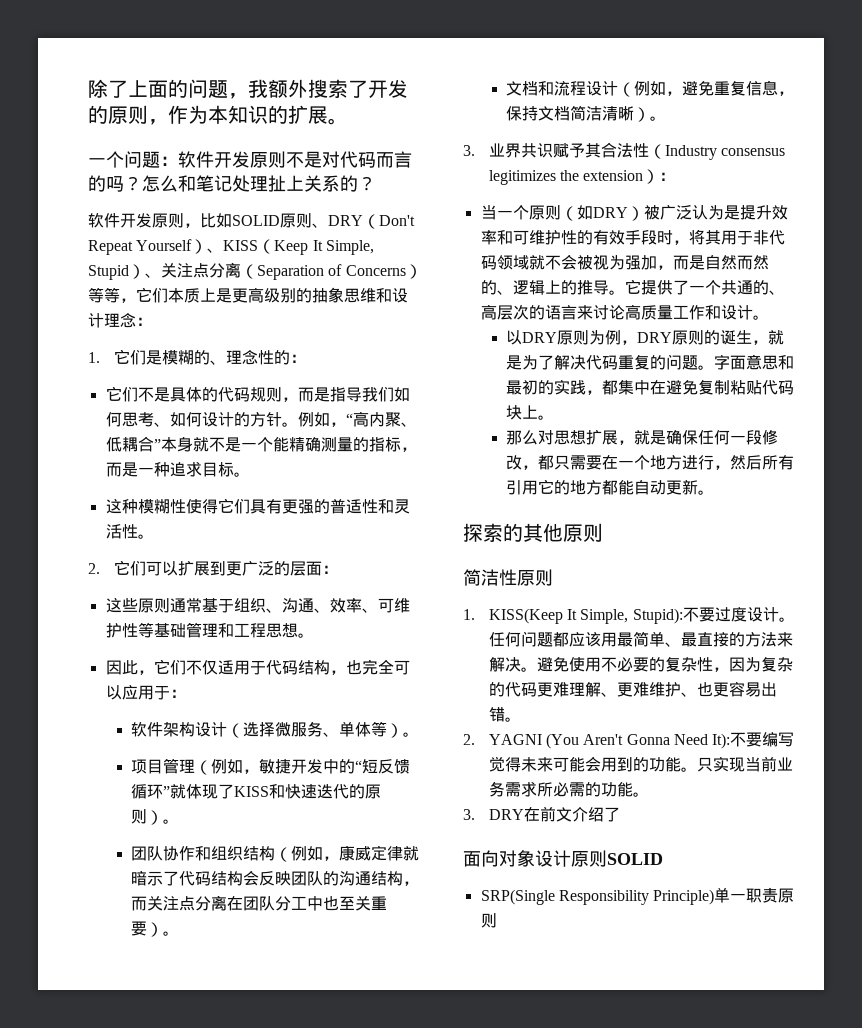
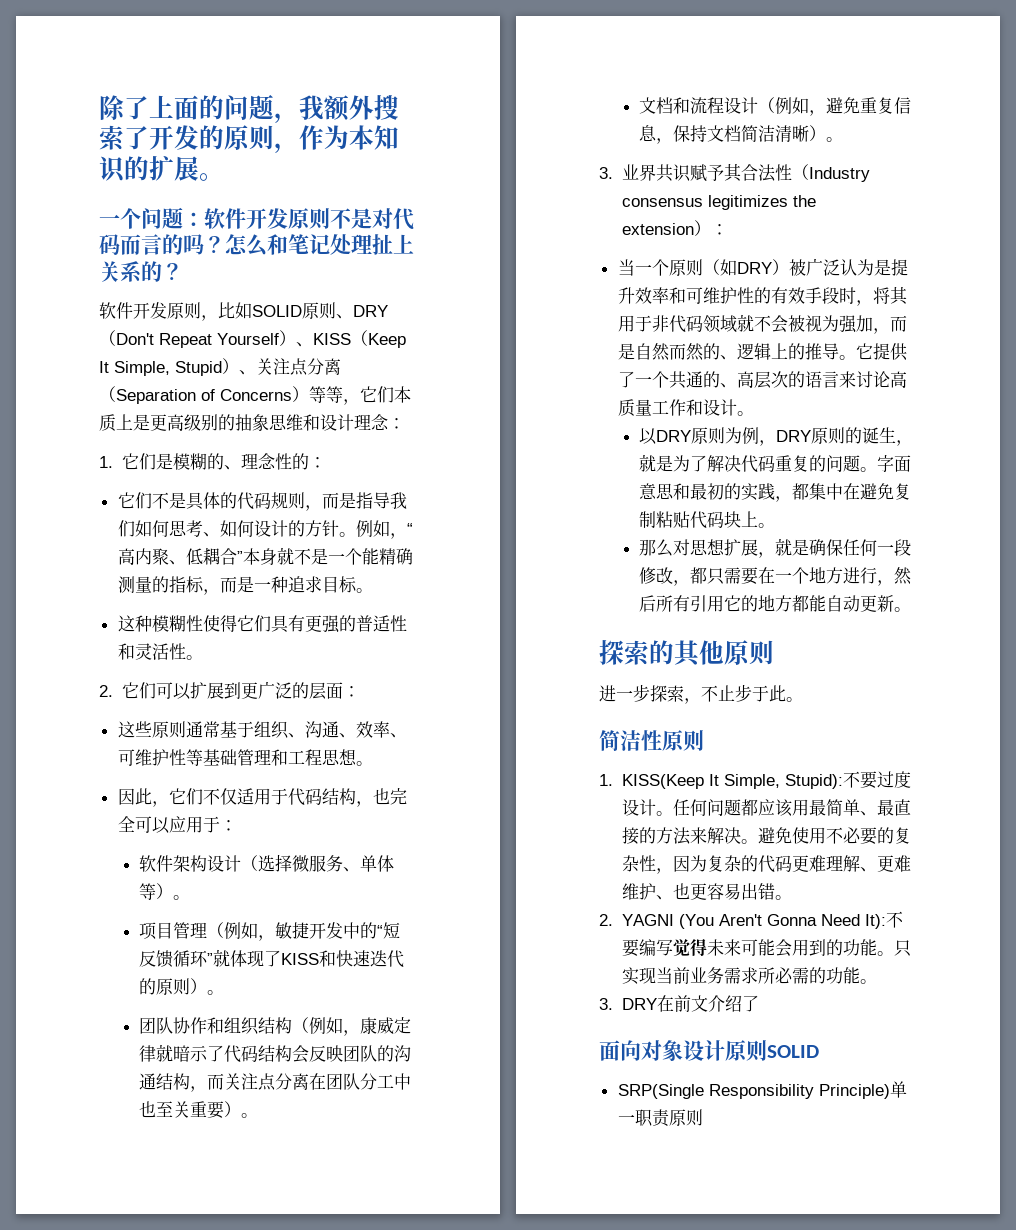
+ 进一步探索，不止步于此。

